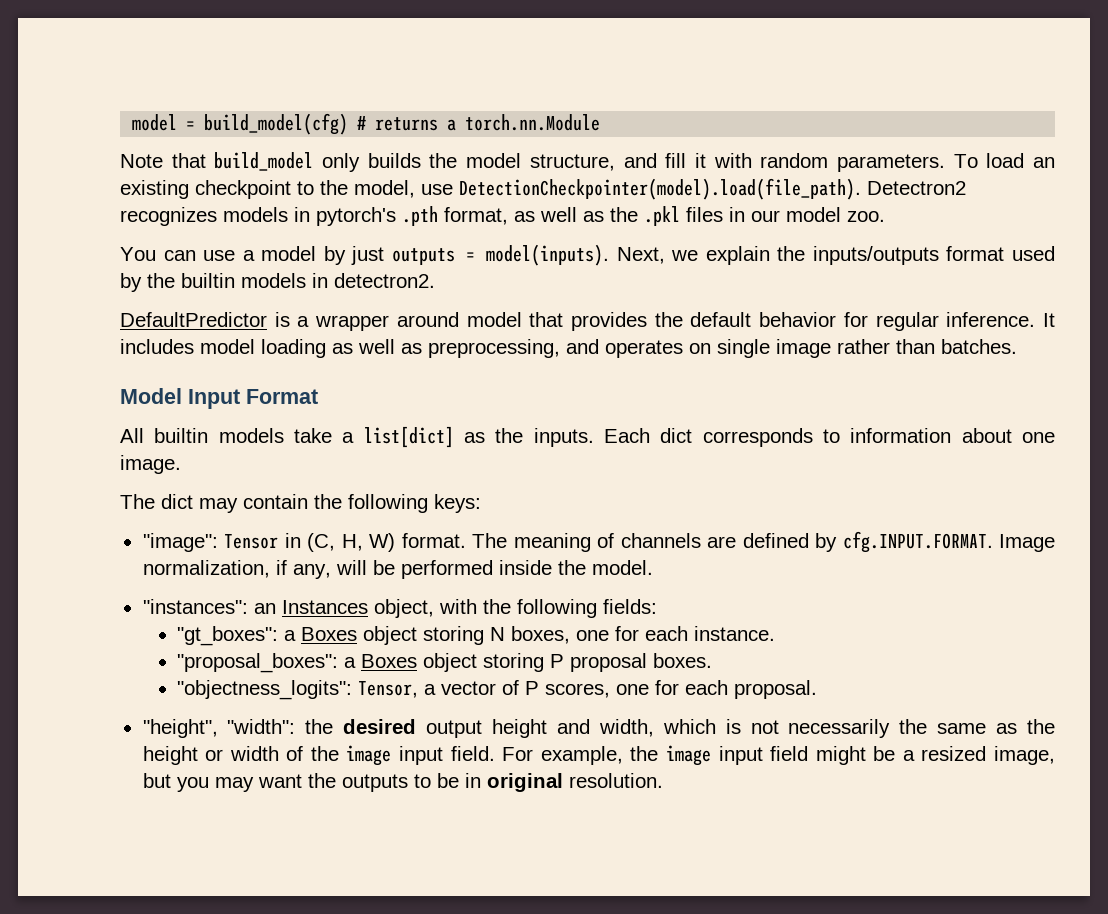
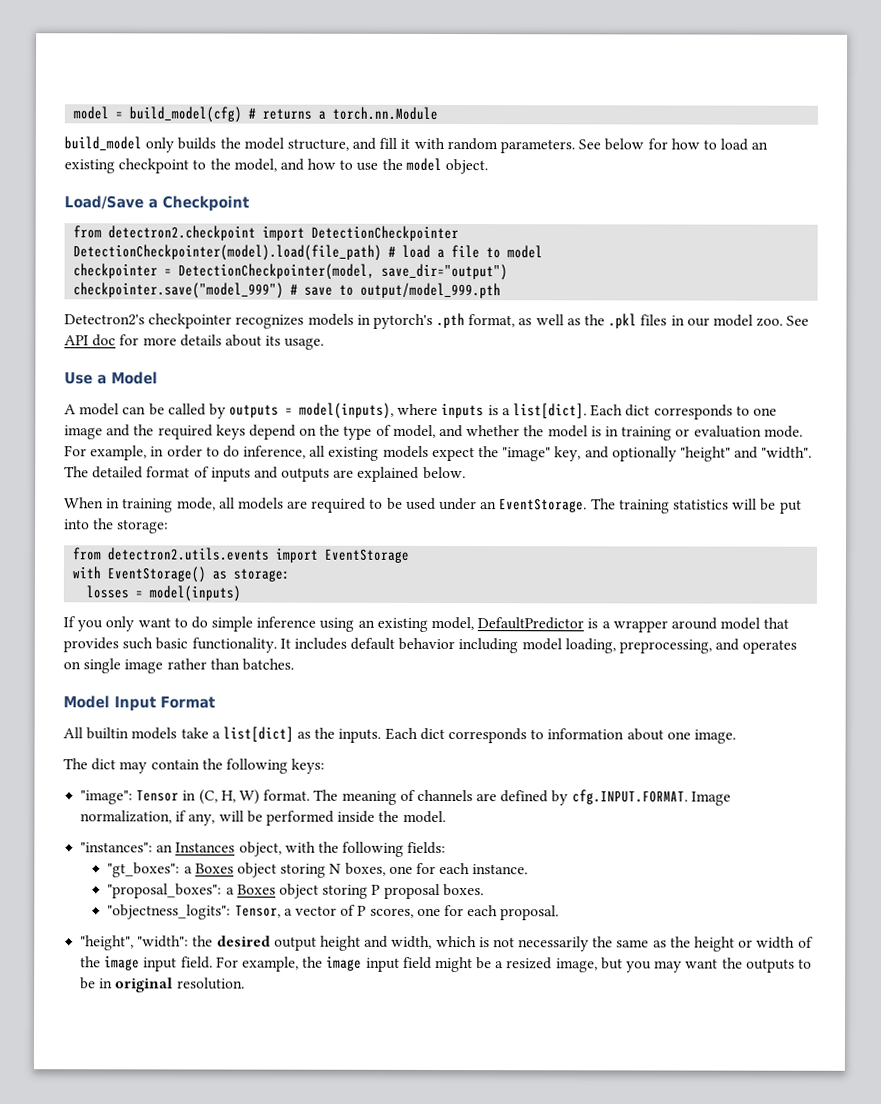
- Note that build_model only builds the model structure, and fill it with random parameters.
+ build_model only builds the model structure, and fill it with random parameters.
- To load an existing checkpoint to the model, use DetectionCheckpointer(model).load(file_path). Detectron2 recognizes models in pytorch's .pth format, as well as the .pkl files in our model zoo.
- You can use a model by just outputs = model(inputs). Next, we explain the inputs/outputs format used by the builtin models in detectron2.
- DefaultPredictor is a wrapper around model that provides the default behavior for regular inference. It includes model loading as well as preprocessing, and operates on single image rather than batches.
+ See below for how to load an existing checkpoint to the model, and how to use the model object.
+ Load/Save a Checkpoint
+ from detectron2.checkpoint import DetectionCheckpointer
+ DetectionCheckpointer(model).load(file_path) # load a file to model
+ checkpointer = DetectionCheckpointer(model, save_dir="output")
+ checkpointer.save("model_999") # save to output/model_999.pth
+ Detectron2's checkpointer recognizes models in pytorch's .pth format, as well as the .pkl files in our model zoo. See API doc for more details about its usage.
+ Use a Model
+ A model can be called by outputs = model(inputs), where inputs is a list[dict]. Each dict corresponds to one image and the required keys depend on the type of model, and whether the model is in training or evaluation mode. For example, in order to do inference, all existing models expect the "image" key, and optionally "height" and "width". The detailed format of inputs and outputs are explained below.
+ When in training mode, all models are required to be used under an EventStorage. The training statistics will be put into the storage:
+ from detectron2.utils.events import EventStorage
+ with EventStorage() as storage:
+ losses = model(inputs)
+ If you only want to do simple inference using an existing model, DefaultPredictor is a wrapper around model that provides such basic functionality. It includes default behavior including model loading, preprocessing, and operates on single image rather than batches.

